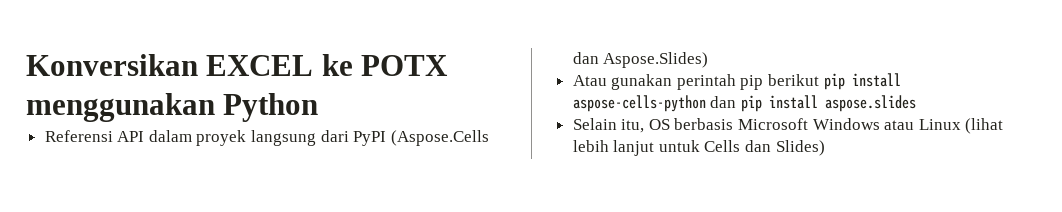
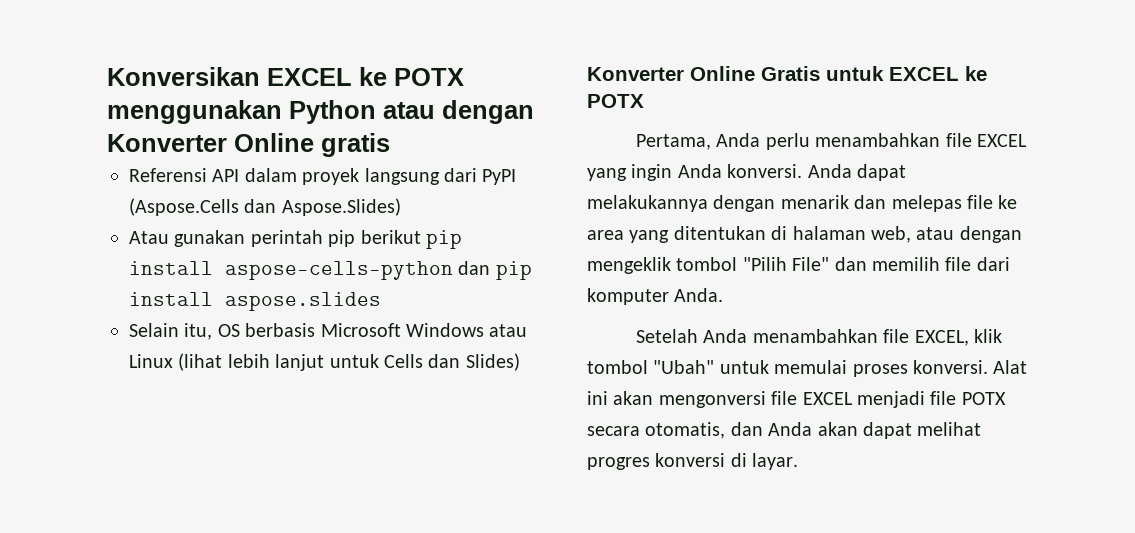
- Konversikan EXCEL ke POTX menggunakan Python
+ Konversikan EXCEL ke POTX menggunakan Python atau dengan Konverter Online gratis
+ Konverter Online Gratis untuk EXCEL ke POTX
+ Pertama, Anda perlu menambahkan file EXCEL yang ingin Anda konversi. Anda dapat melakukannya dengan menarik dan melepas file ke area yang ditentukan di halaman web, atau dengan mengeklik tombol "Pilih File" dan memilih file dari komputer Anda.
+ Setelah Anda menambahkan file EXCEL, klik tombol "Ubah" untuk memulai proses konversi. Alat ini akan mengonversi file EXCEL menjadi file POTX secara otomatis, dan Anda akan dapat melihat progres konversi di layar.

